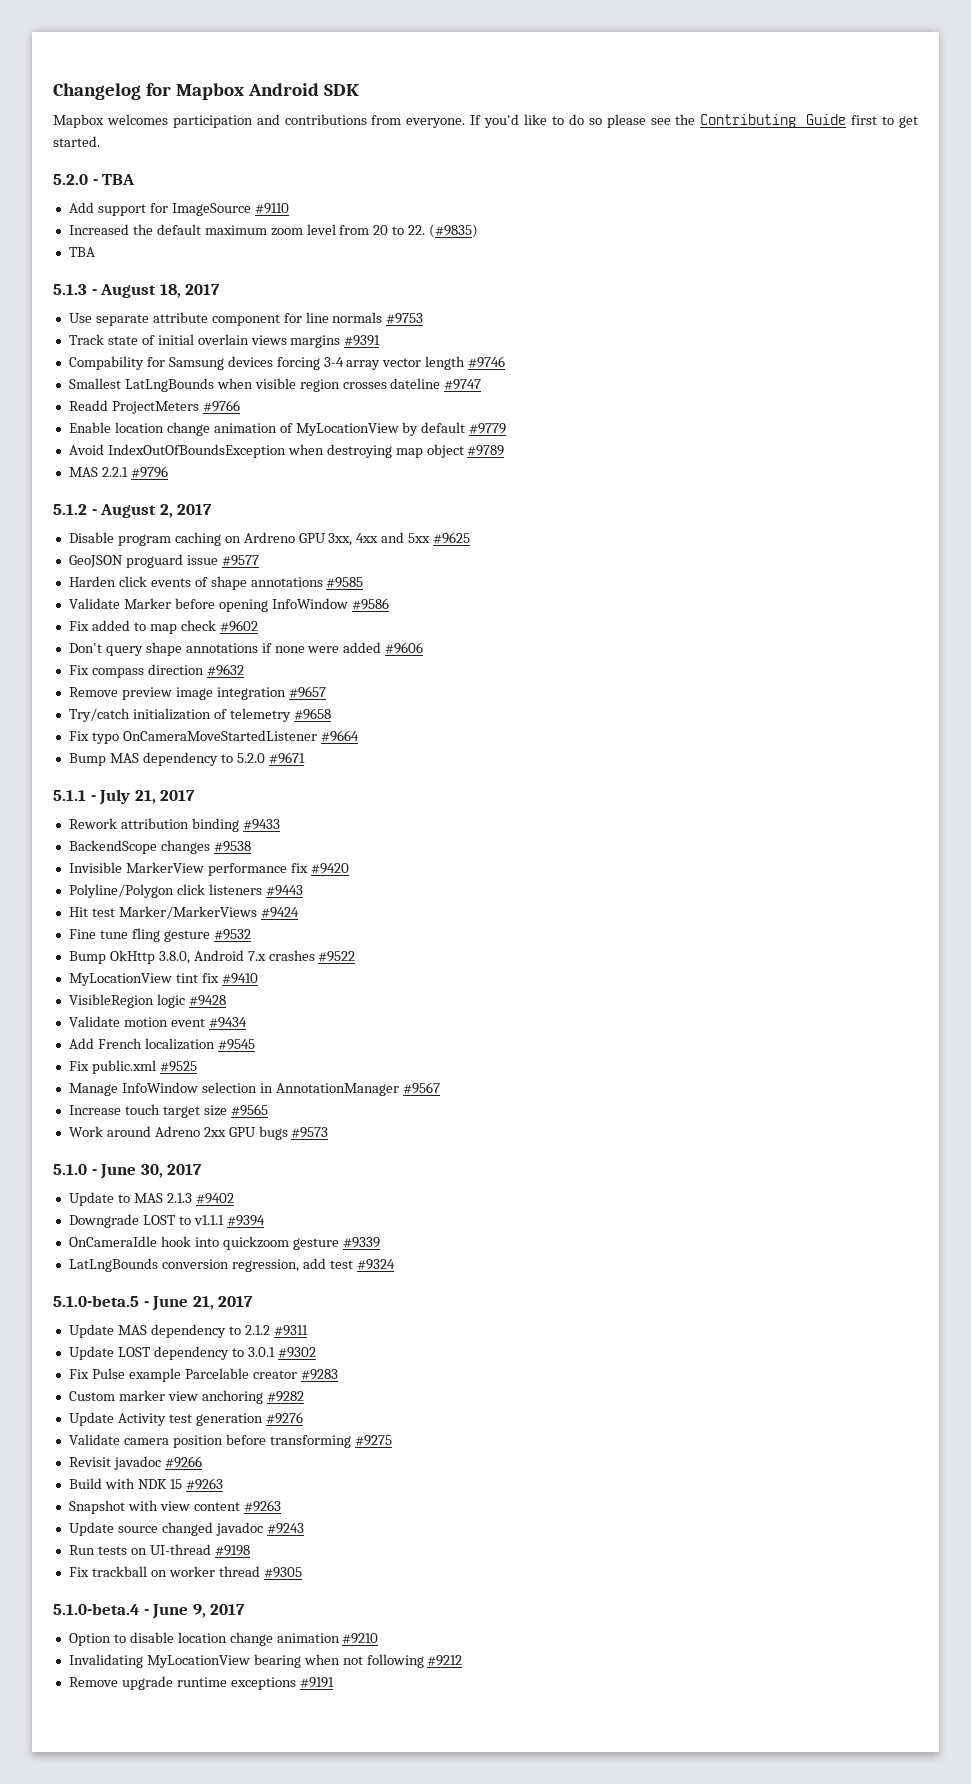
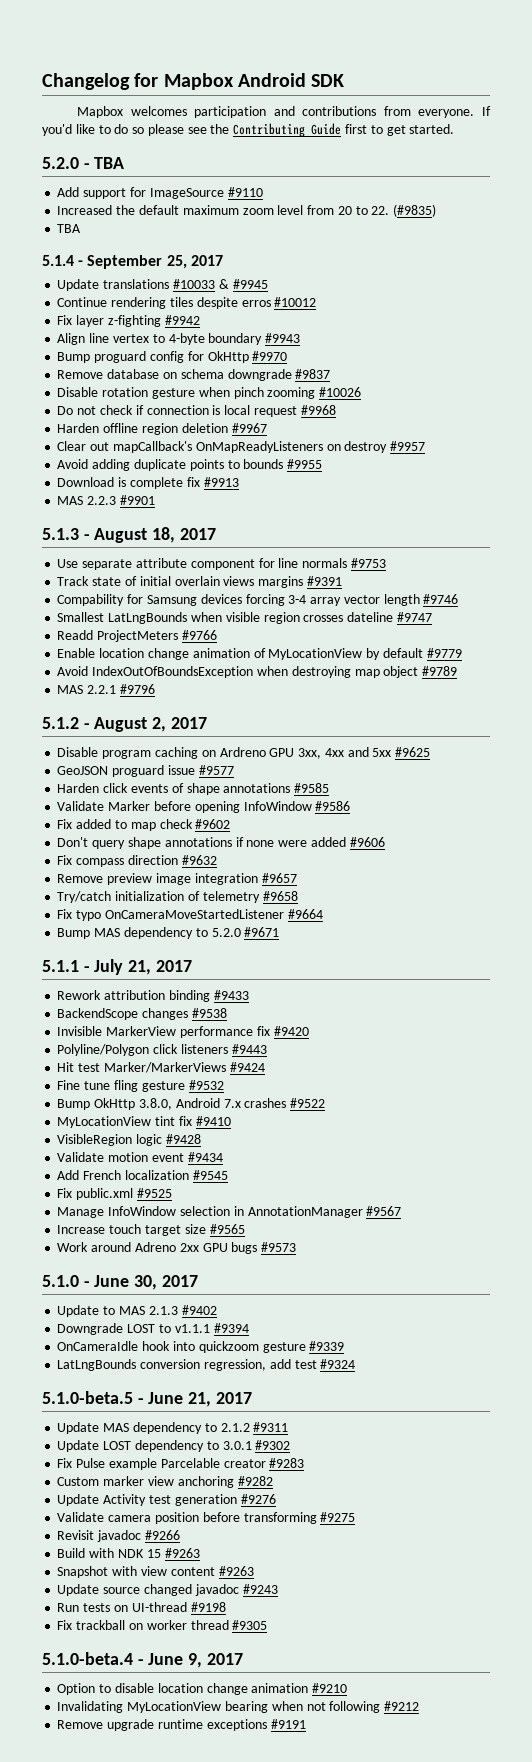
+ 5.1.4 - September 25, 2017
+ Update translations #10033 & #9945
+ Continue rendering tiles despite erros #10012
+ Fix layer z-fighting #9942
+ Align line vertex to 4-byte boundary #9943
+ Bump proguard config for OkHttp #9970
+ Remove database on schema downgrade #9837
+ Disable rotation gesture when pinch zooming #10026
+ Do not check if connection is local request #9968
+ Harden offline region deletion #9967
+ Clear out mapCallback's OnMapReadyListeners on destroy #9957
+ Avoid adding duplicate points to bounds #9955
+ Download is complete fix #9913
+ MAS 2.2.3 #9901

